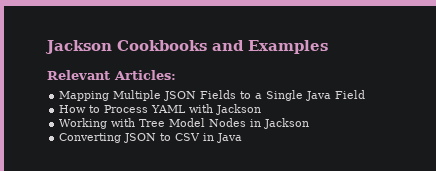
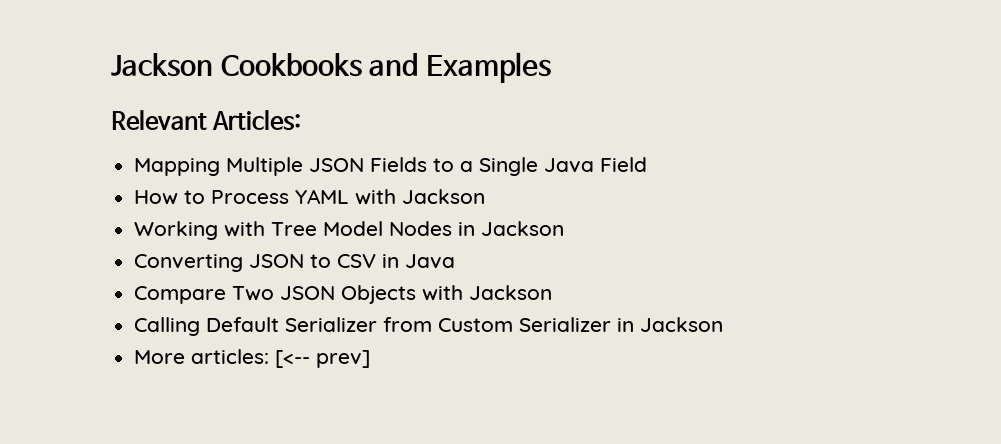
+ Compare Two JSON Objects with Jackson
+ Calling Default Serializer from Custom Serializer in Jackson
+ More articles: [<-- prev]

